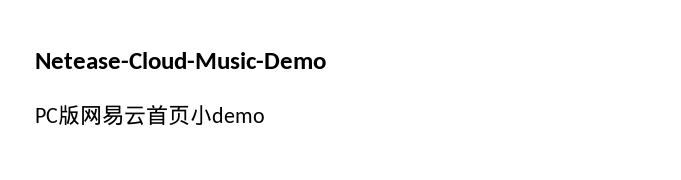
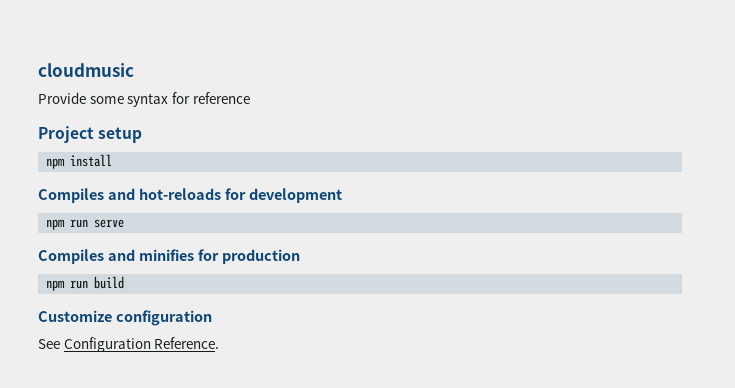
- Netease-Cloud-Music-Demo
- PC版网易云首页小demo
+ cloudmusic
+ Provide some syntax for reference
+ Project setup
+ npm install
+ Compiles and hot-reloads for development
+ npm run serve
+ Compiles and minifies for production
+ npm run build
+ Customize configuration
+ See Configuration Reference.

